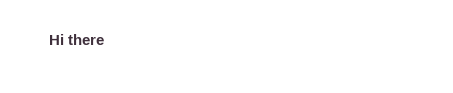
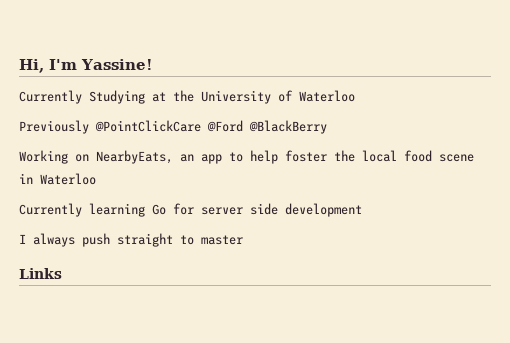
- Hi there
+ Hi, I'm Yassine!
+ Currently Studying at the University of Waterloo
+ Previously @PointClickCare @Ford @BlackBerry
+ Working on NearbyEats, an app to help foster the local food scene in Waterloo
+ Currently learning Go for server side development
+ I always push straight to master
+ Links

